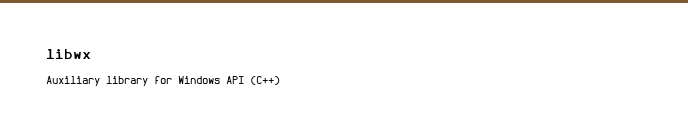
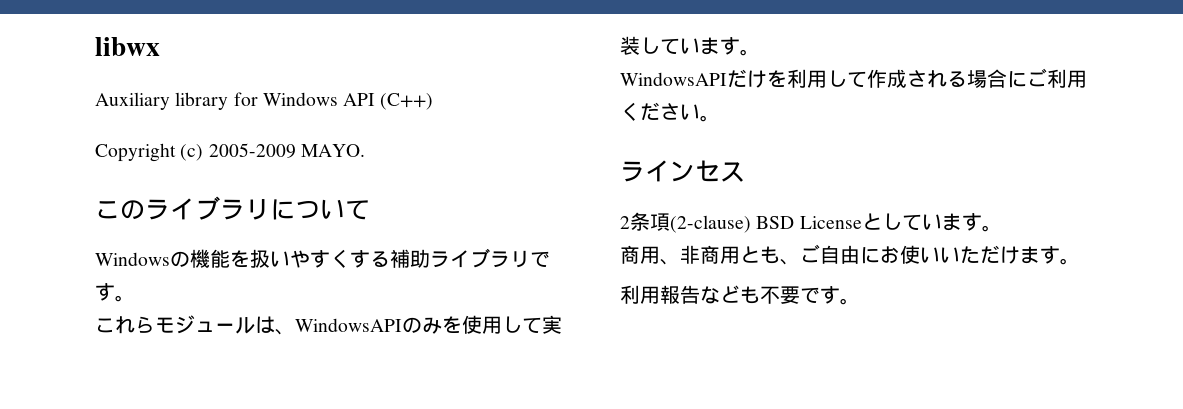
+ Copyright (c) 2005-2009 MAYO.
+ このライブラリについて
+ Windowsの機能を扱いやすくする補助ライブラリです。
+ これらモジュールは、WindowsAPIのみを使用して実装しています。
+ WindowsAPIだけを利用して作成される場合にご利用ください。
+ ラインセス
+ 2条項(2-clause) BSD Licenseとしています。
+ 商用、非商用とも、ご自由にお使いいただけます。
+ 利用報告なども不要です。

